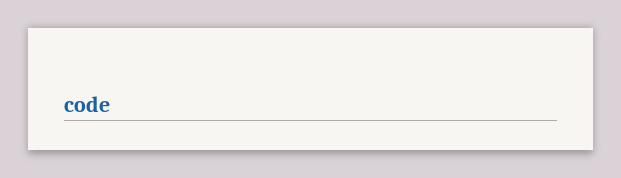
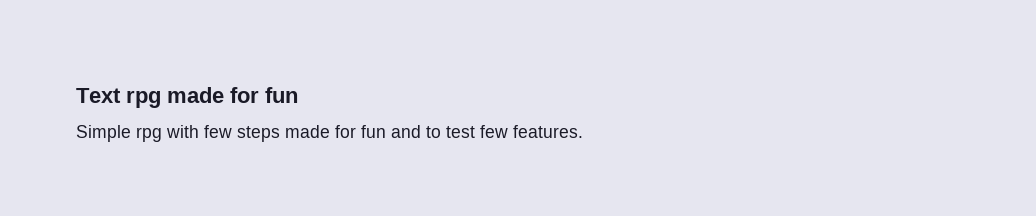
- code
+ Text rpg made for fun
+ Simple rpg with few steps made for fun and to test few features.

